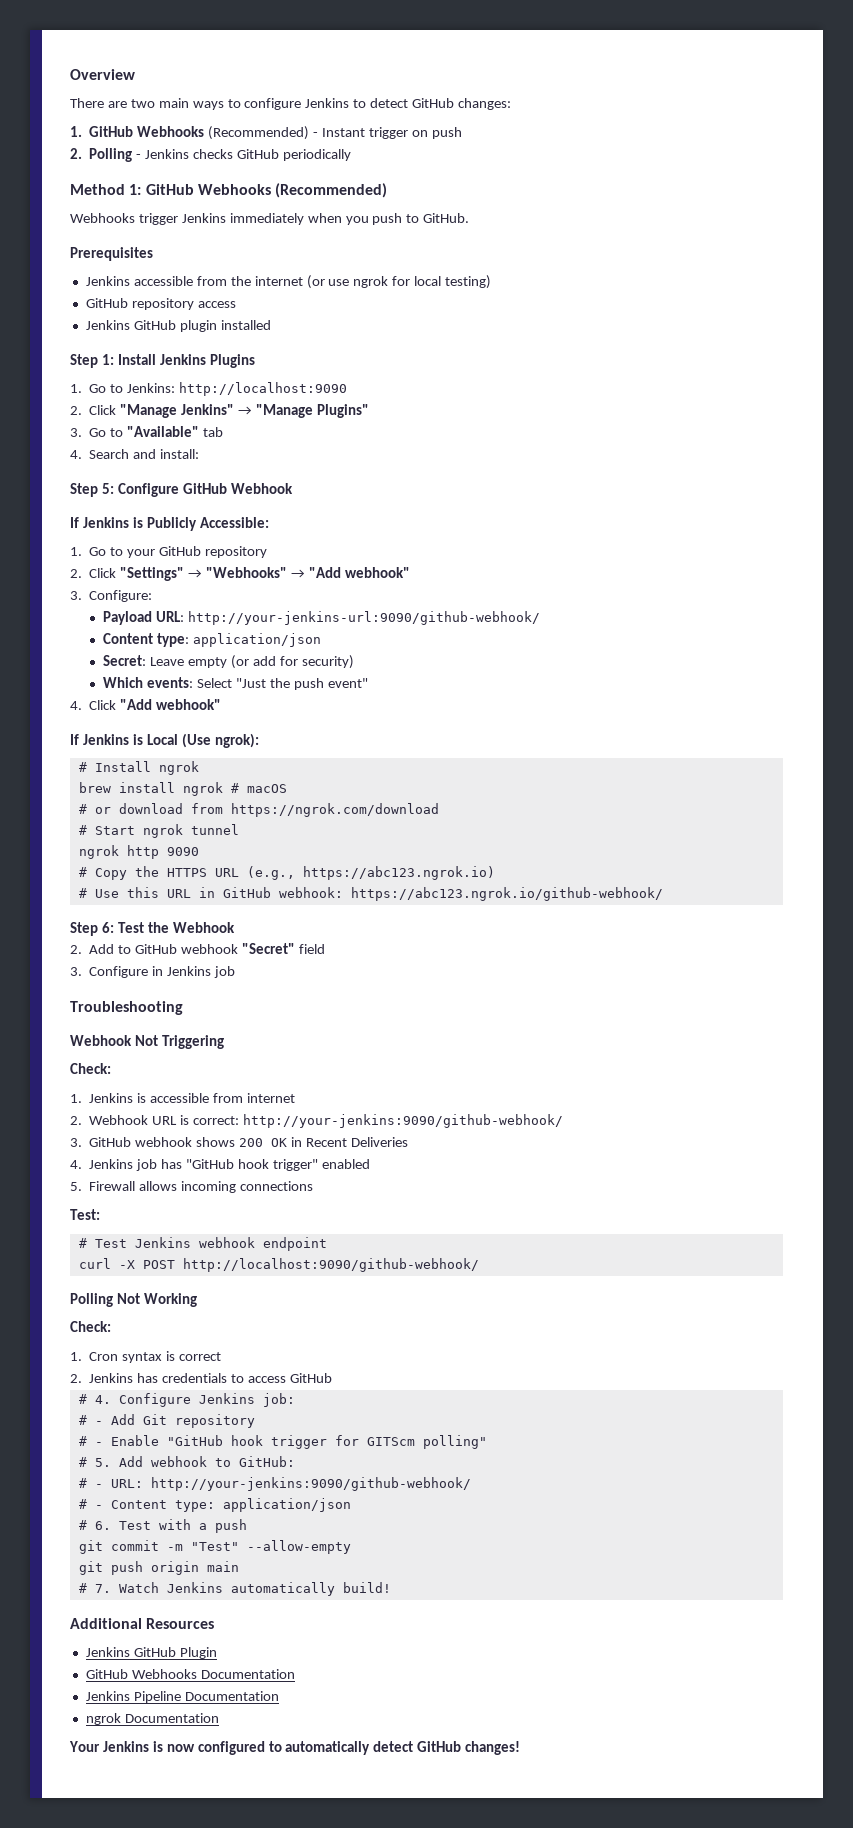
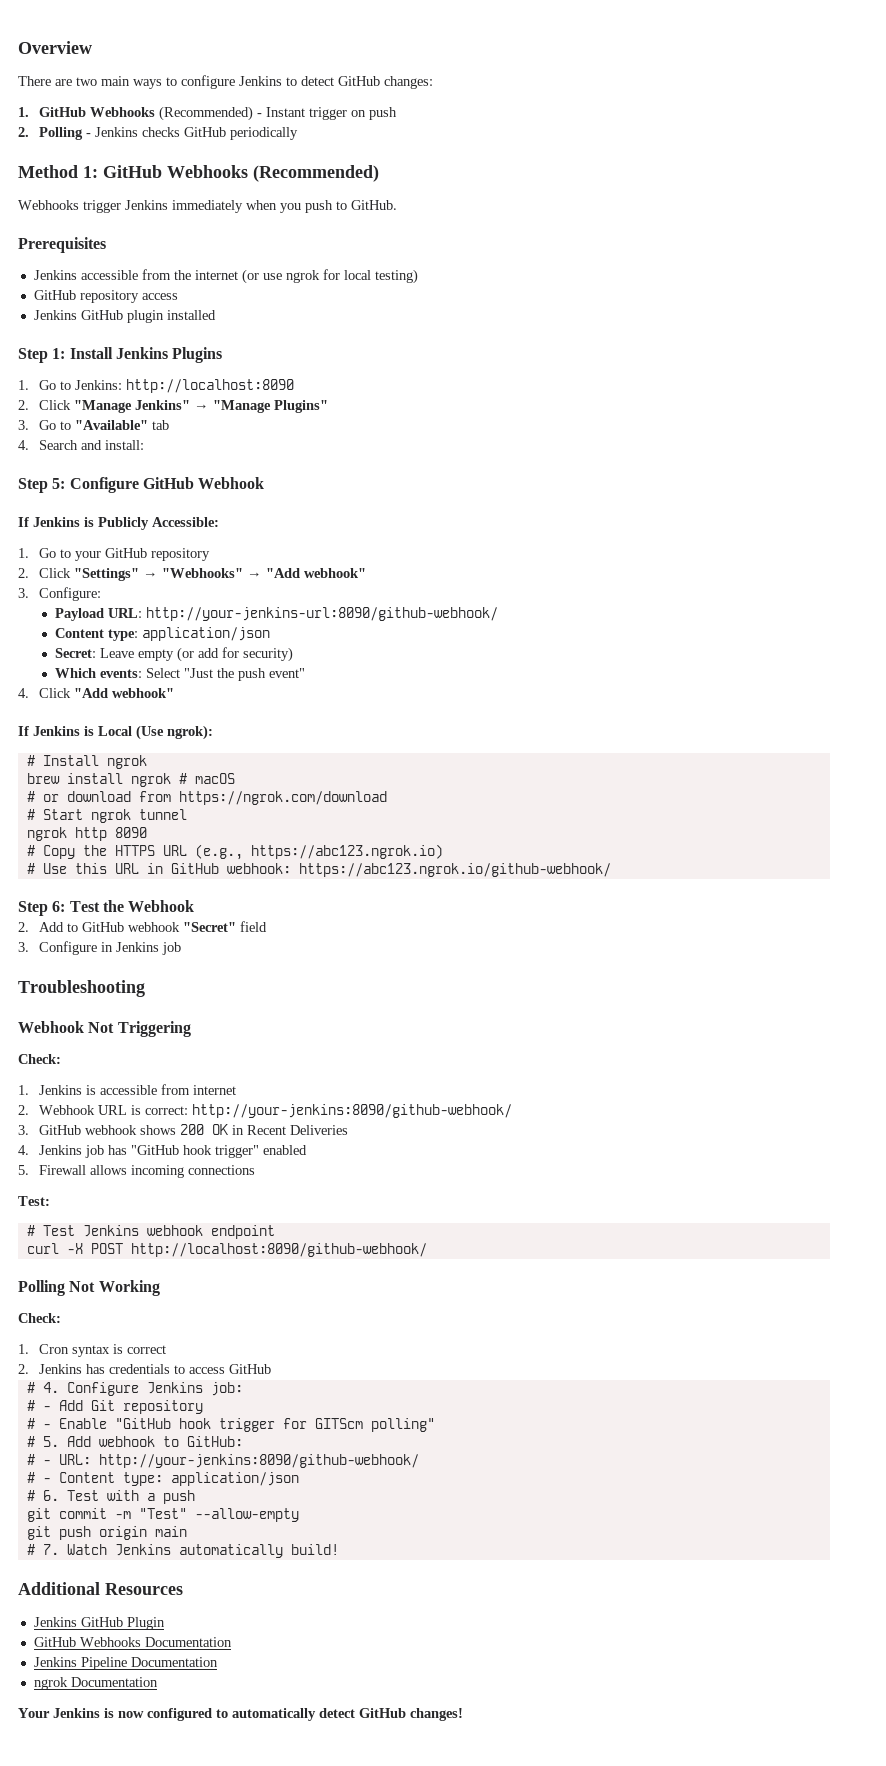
- 1. Go to Jenkins: http://localhost:9090
+ 1. Go to Jenkins: http://localhost:8090
- Payload URL: http://your-jenkins-url:9090/github-webhook/
+ Payload URL: http://your-jenkins-url:8090/github-webhook/
- ngrok http 9090
+ ngrok http 8090
- 2. Webhook URL is correct: http://your-jenkins:9090/github-webhook/
+ 2. Webhook URL is correct: http://your-jenkins:8090/github-webhook/
- curl -X POST http://localhost:9090/github-webhook/
+ curl -X POST http://localhost:8090/github-webhook/
- # - URL: http://your-jenkins:9090/github-webhook/
+ # - URL: http://your-jenkins:8090/github-webhook/

